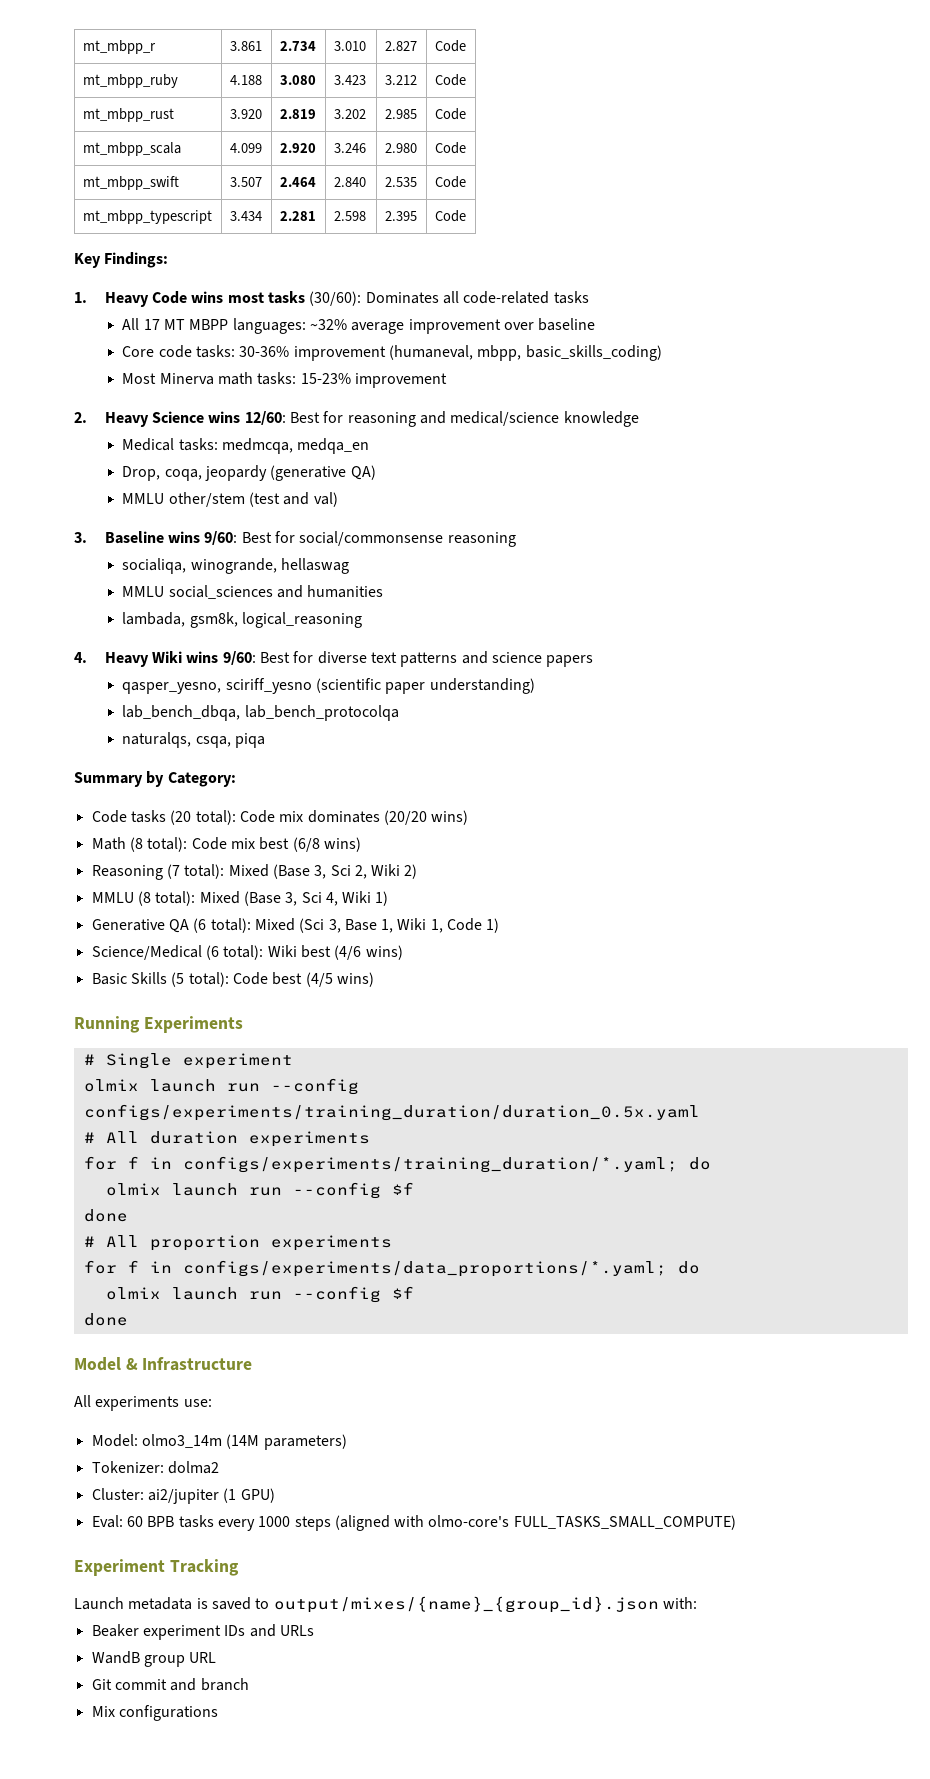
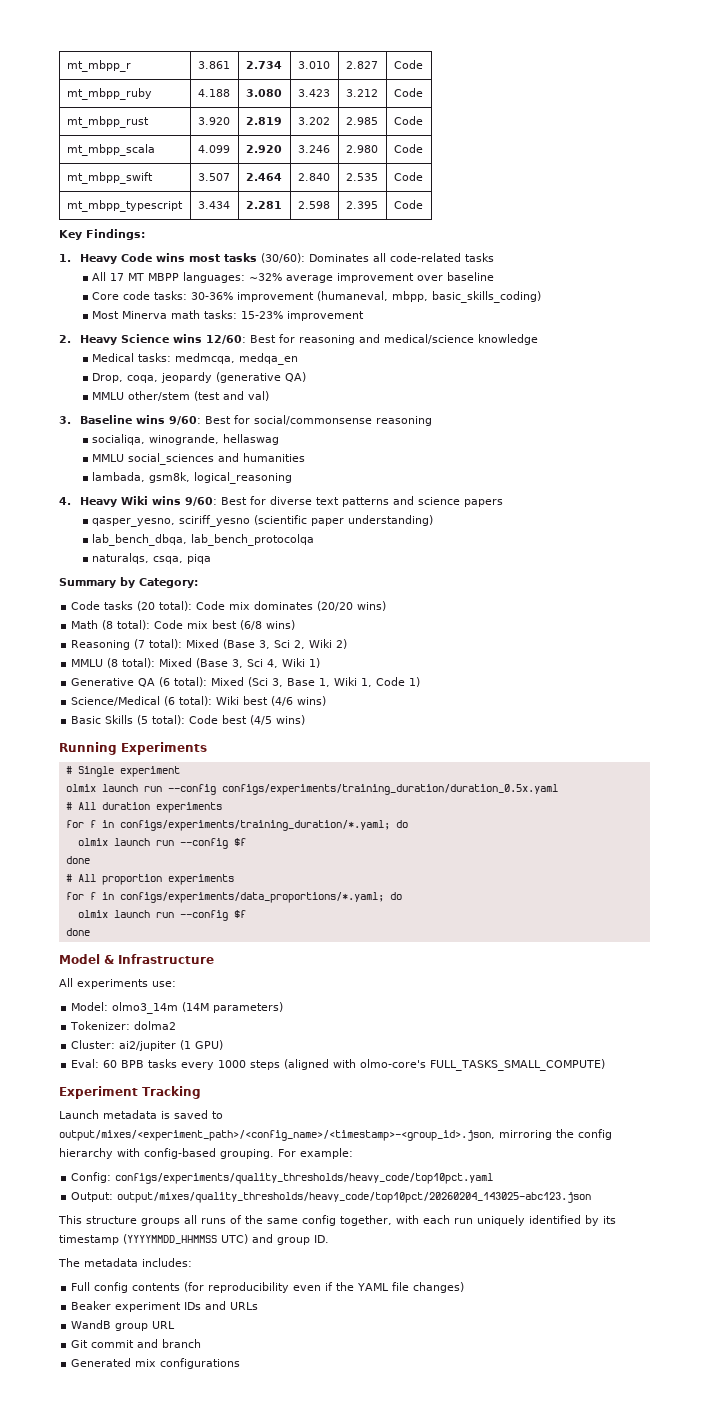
- Launch metadata is saved to output/mixes/{name}_{group_id}.json with:
+ Launch metadata is saved to output/mixes/<experiment_path>/<config_name>/<timestamp>-<group_id>.json, mirroring the config hierarchy with config-based grouping. For example:
+ Config: configs/experiments/quality_thresholds/heavy_code/top10pct.yaml
+ Output: output/mixes/quality_thresholds/heavy_code/top10pct/20260204_143025-abc123.json
+ This structure groups all runs of the same config together, with each run uniquely identified by its timestamp (YYYYMMDD_HHMMSS UTC) and group ID.
+ The metadata includes:
+ Full config contents (for reproducibility even if the YAML file changes)
- Mix configurations
+ Generated mix configurations

